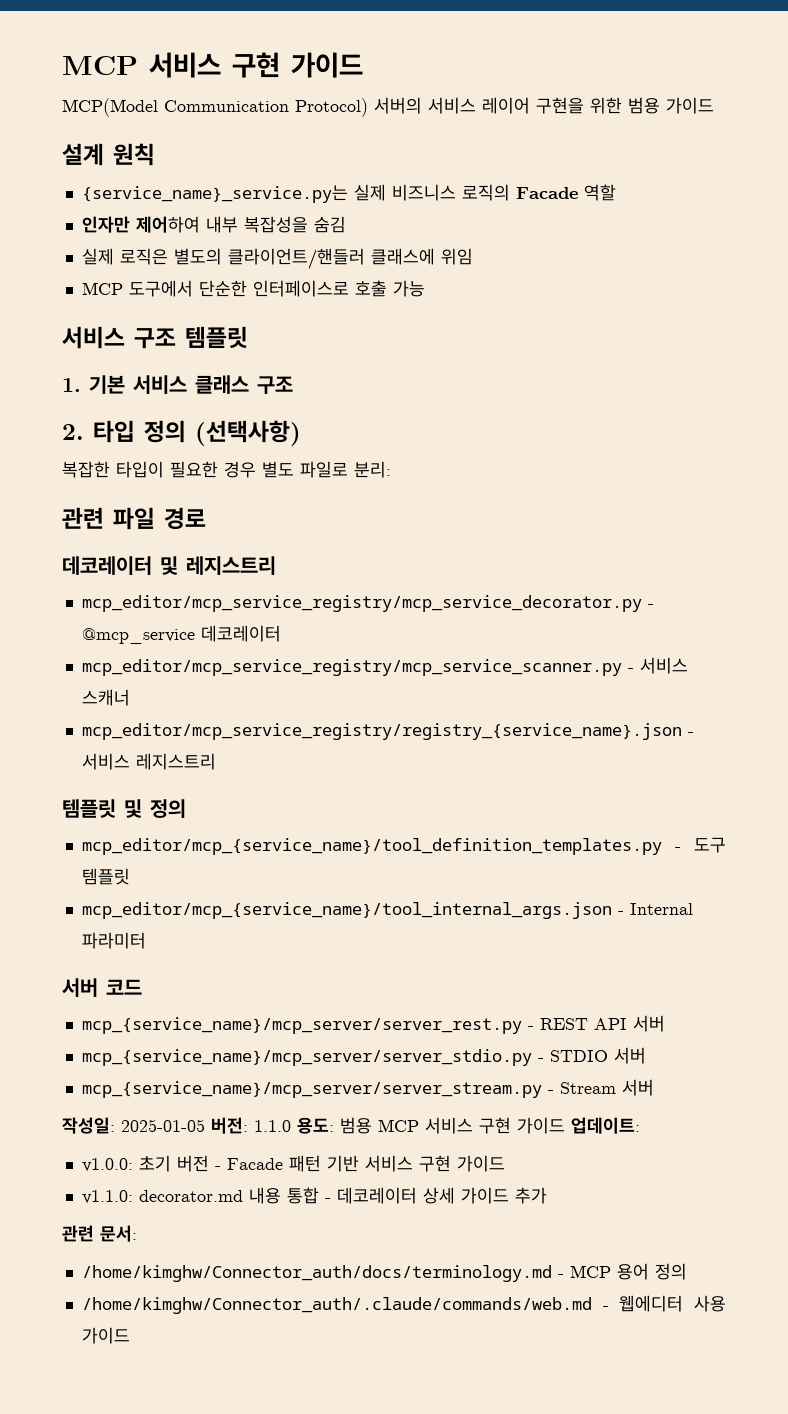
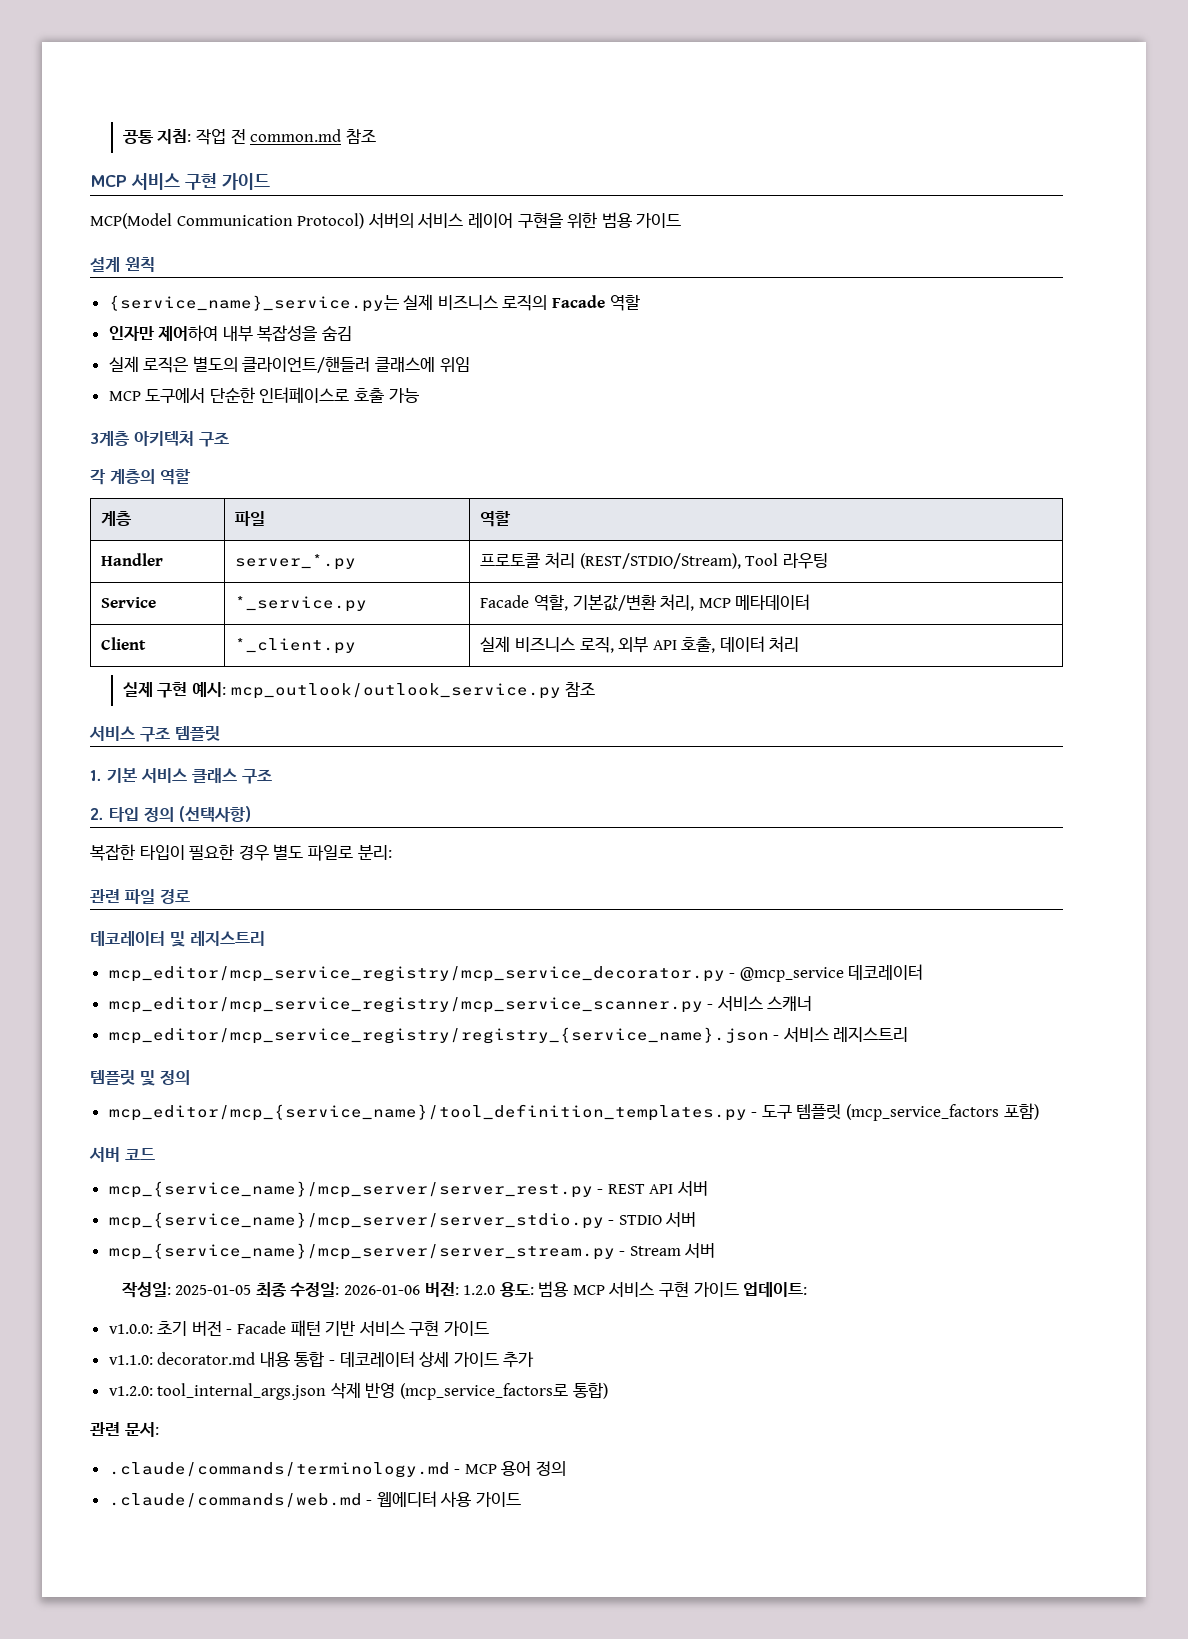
+ 공통 지침: 작업 전 common.md 참조
+ 3계층 아키텍처 구조
+ 각 계층의 역할
+ 계층 | 파일 | 역할
+ Handler | server_*.py | 프로토콜 처리 (REST/STDIO/Stream), Tool 라우팅
+ Service | *_service.py | Facade 역할, 기본값/변환 처리, MCP 메타데이터
+ Client | *_client.py | 실제 비즈니스 로직, 외부 API 호출, 데이터 처리
+ 실제 구현 예시: mcp_outlook/outlook_service.py 참조
- mcp_editor/mcp_{service_name}/tool_definition_templates.py - 도구 템플릿
- mcp_editor/mcp_{service_name}/tool_internal_args.json - Internal 파라미터
+ mcp_editor/mcp_{service_name}/tool_definition_templates.py - 도구 템플릿 (mcp_service_factors 포함)
- 작성일: 2025-01-05 버전: 1.1.0 용도: 범용 MCP 서비스 구현 가이드 업데이트:
+ 작성일: 2025-01-05 최종 수정일: 2026-01-06 버전: 1.2.0 용도: 범용 MCP 서비스 구현 가이드 업데이트:
+ v1.2.0: tool_internal_args.json 삭제 반영 (mcp_service_factors로 통합)
- /home/kimghw/Connector_auth/docs/terminology.md - MCP 용어 정의
+ .claude/commands/terminology.md - MCP 용어 정의
- /home/kimghw/Connector_auth/.claude/commands/web.md - 웹에디터 사용 가이드
+ .claude/commands/web.md - 웹에디터 사용 가이드

